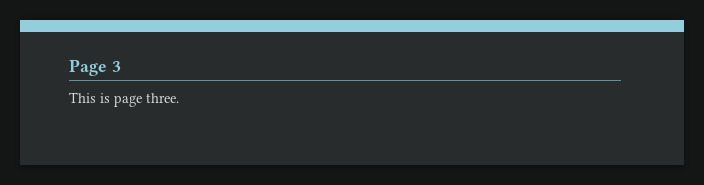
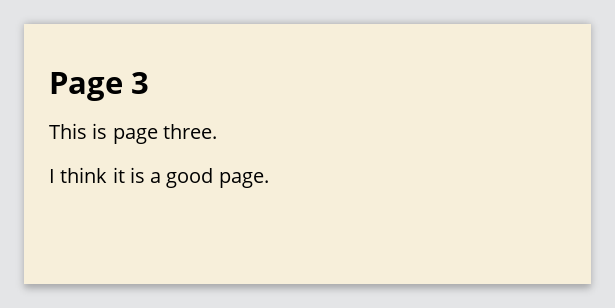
+ I think it is a good page.

